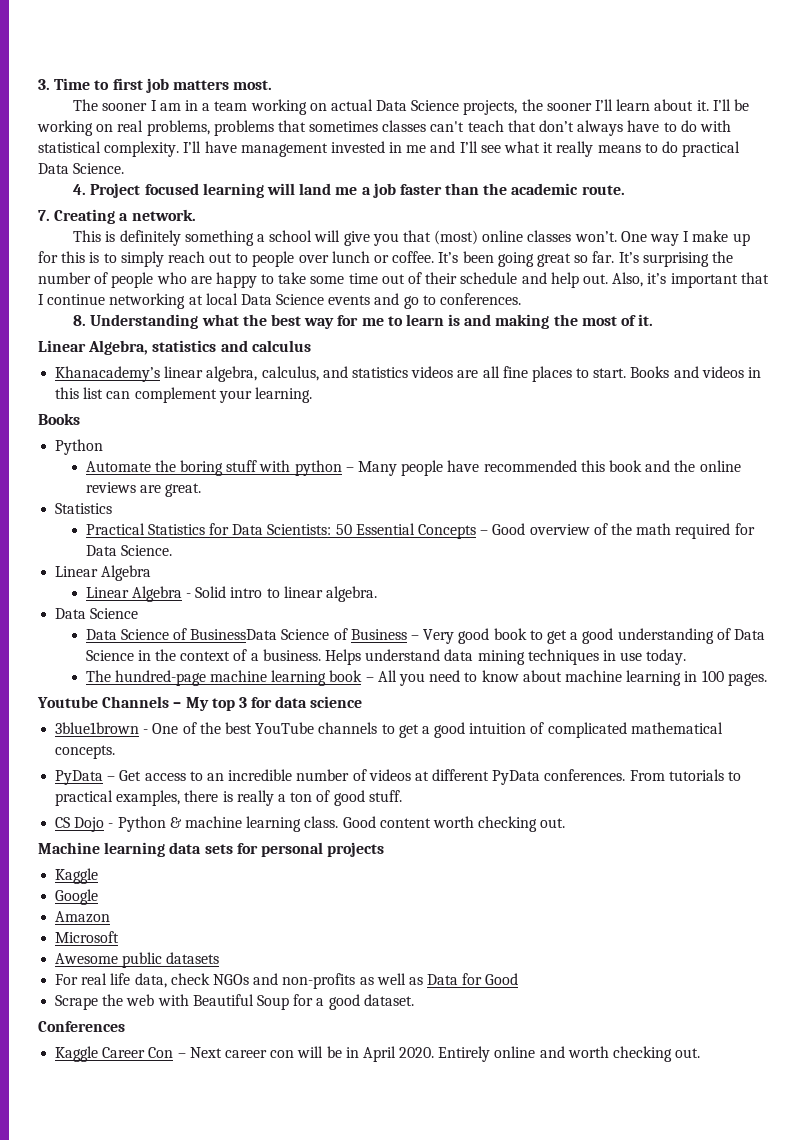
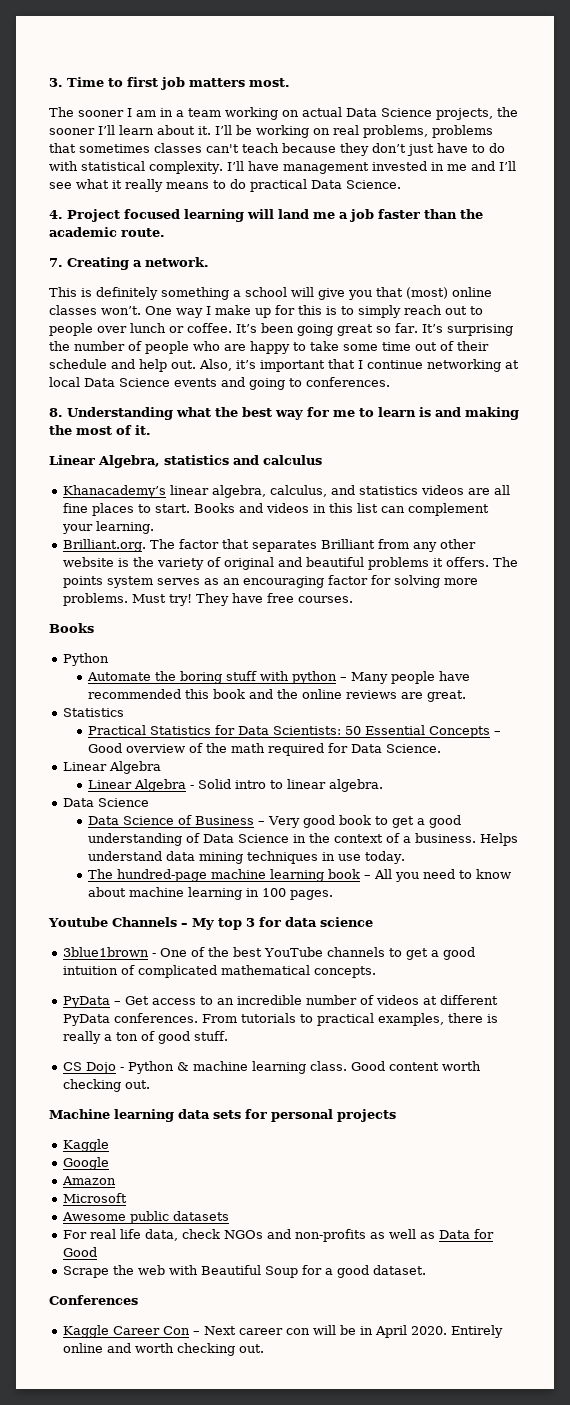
- I’ll be working on real problems, problems that sometimes classes can't teach that don’t always have to do with statistical complexity.
+ I’ll be working on real problems, problems that sometimes classes can't teach because they don’t just have to do with statistical complexity.
- Also, it’s important that I continue networking at local Data Science events and go to conferences.
+ Also, it’s important that I continue networking at local Data Science events and going to conferences.
+ Brilliant.org. The factor that separates Brilliant from any other website is the variety of original and beautiful problems it offers. The points system serves as an encouraging factor for solving more problems. Must try! They have free courses.
- Data Science of BusinessData Science of Business – Very good book to get a good understanding of Data Science in the context of a business.
+ Data Science of Business – Very good book to get a good understanding of Data Science in the context of a business.

